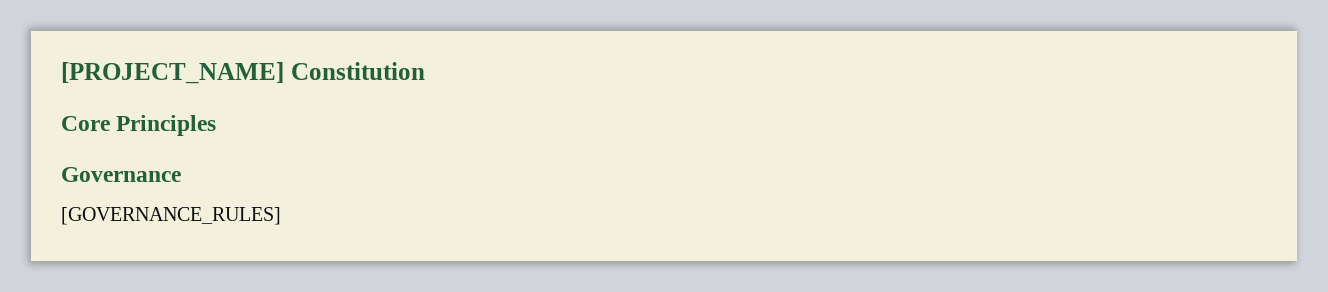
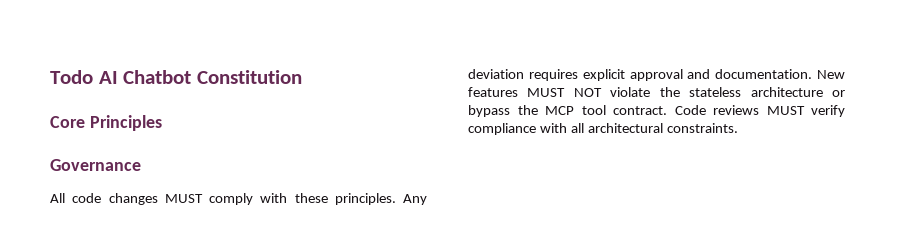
- [PROJECT_NAME] Constitution
+ Todo AI Chatbot Constitution
- [GOVERNANCE_RULES]
+ All code changes MUST comply with these principles. Any deviation requires explicit approval and documentation. New features MUST NOT violate the stateless architecture or bypass the MCP tool contract. Code reviews MUST verify compliance with all architectural constraints.

